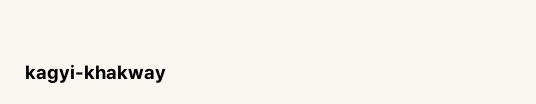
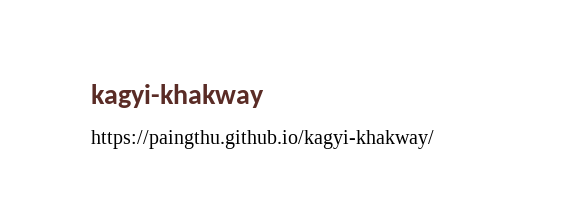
+ https://paingthu.github.io/kagyi-khakway/

